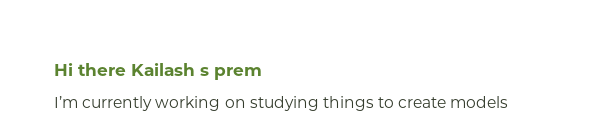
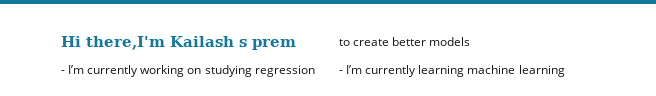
- Hi there Kailash s prem
+ Hi there,I'm Kailash s prem
- I’m currently working on studying things to create models
+ - I’m currently working on studying regression to create better models
+ - I’m currently learning machine learning

